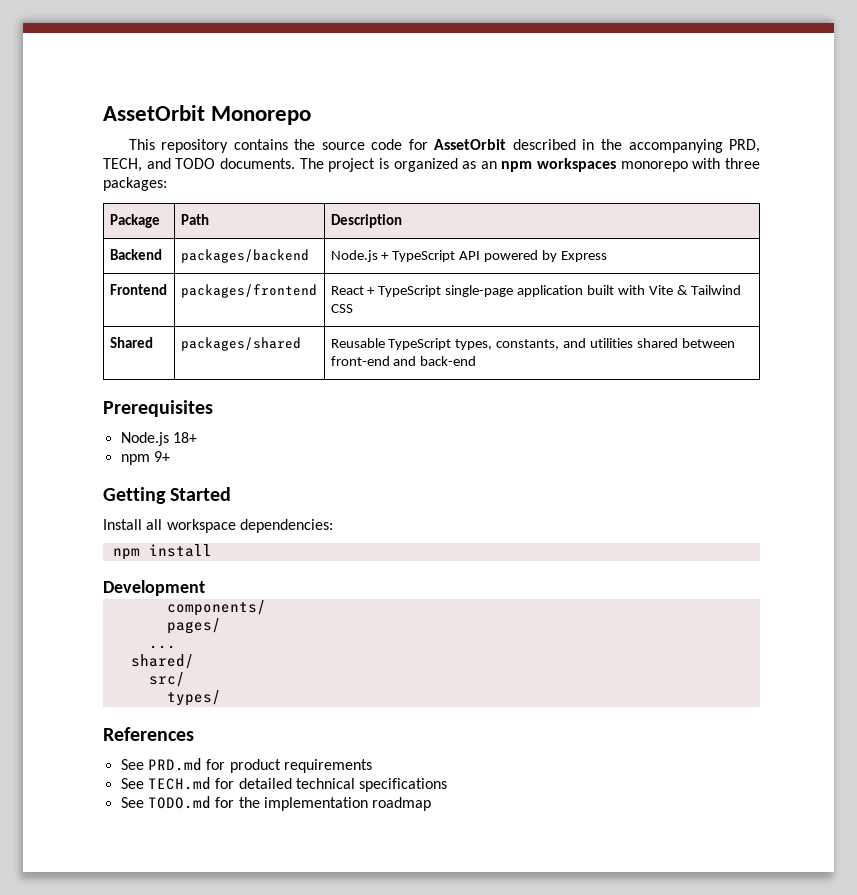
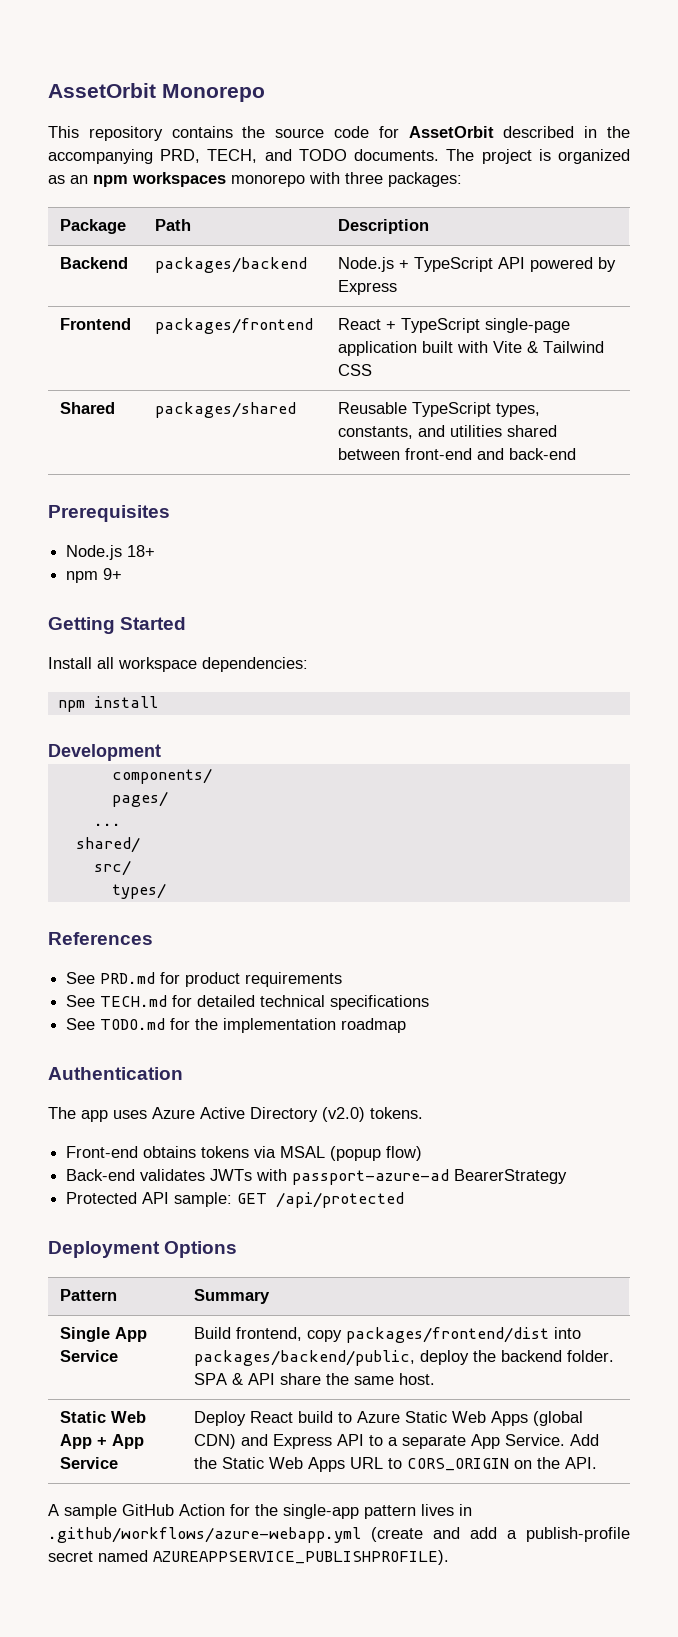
+ Authentication
+ The app uses Azure Active Directory (v2.0) tokens.
+ Front-end obtains tokens via MSAL (popup flow)
+ Back-end validates JWTs with passport-azure-ad BearerStrategy
+ Protected API sample: GET /api/protected
+ Deployment Options
+ Pattern | Summary
+ Single App Service | Build frontend, copy packages/frontend/dist into packages/backend/public, deploy the backend folder. SPA & API share the same host.
+ Static Web App + App Service | Deploy React build to Azure Static Web Apps (global CDN) and Express API to a separate App Service. Add the Static Web Apps URL to CORS_ORIGIN on the API.
+ A sample GitHub Action for the single-app pattern lives in .github/workflows/azure-webapp.yml (create and add a publish-profile secret named AZUREAPPSERVICE_PUBLISHPROFILE).

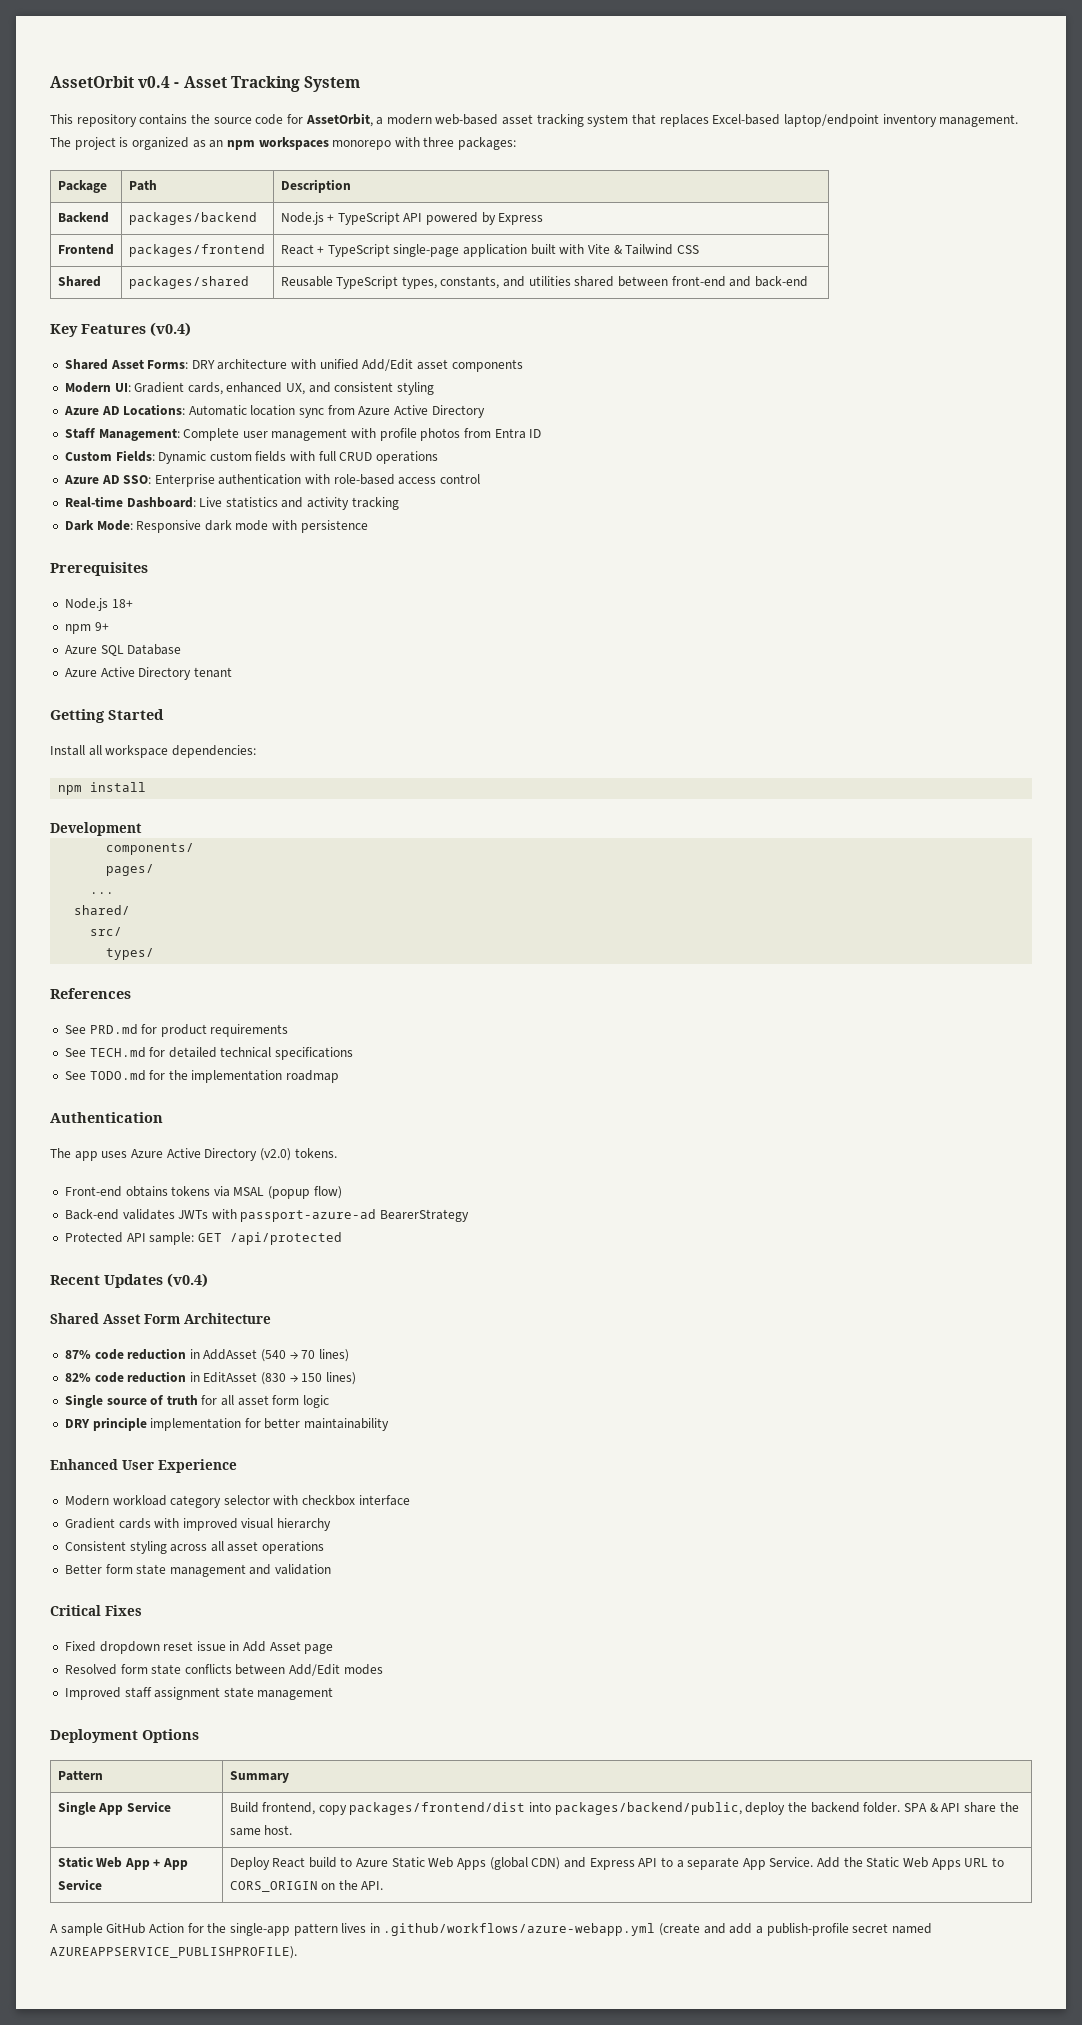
- AssetOrbit Monorepo
+ AssetOrbit v0.4 - Asset Tracking System
- This repository contains the source code for AssetOrbit described in the accompanying PRD, TECH, and TODO documents.
+ This repository contains the source code for AssetOrbit, a modern web-based asset tracking system that replaces Excel-based laptop/endpoint inventory management.
+ Key Features (v0.4)
+ Shared Asset Forms: DRY architecture with unified Add/Edit asset components
+ Modern UI: Gradient cards, enhanced UX, and consistent styling
+ Azure AD Locations: Automatic location sync from Azure Active Directory
+ Staff Management: Complete user management with profile photos from Entra ID
+ Custom Fields: Dynamic custom fields with full CRUD operations
+ Azure AD SSO: Enterprise authentication with role-based access control
+ Real-time Dashboard: Live statistics and activity tracking
+ Dark Mode: Responsive dark mode with persistence
+ Azure SQL Database
+ Azure Active Directory tenant
+ Recent Updates (v0.4)
+ Shared Asset Form Architecture
+ 87% code reduction in AddAsset (540 → 70 lines)
+ 82% code reduction in EditAsset (830 → 150 lines)
+ Single source of truth for all asset form logic
+ DRY principle implementation for better maintainability
+ Enhanced User Experience
+ Modern workload category selector with checkbox interface
+ Gradient cards with improved visual hierarchy
+ Consistent styling across all asset operations
+ Better form state management and validation
+ Critical Fixes
+ Fixed dropdown reset issue in Add Asset page
+ Resolved form state conflicts between Add/Edit modes
+ Improved staff assignment state management

